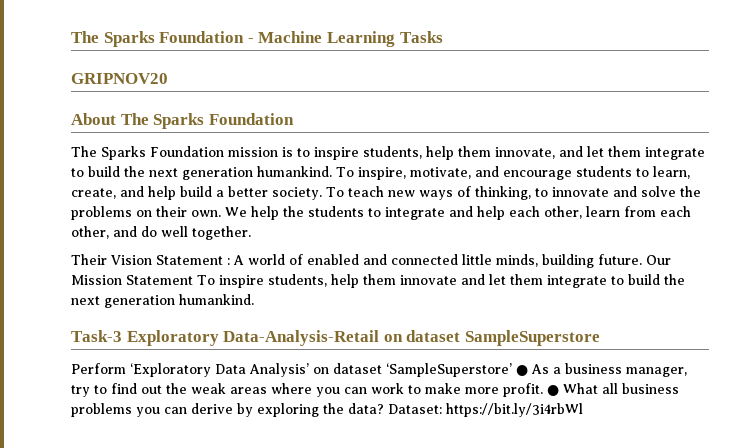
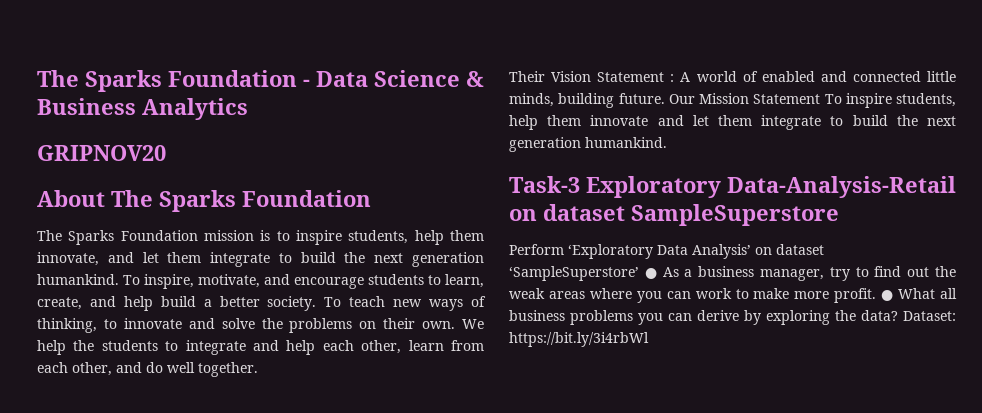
- The Sparks Foundation - Machine Learning Tasks
+ The Sparks Foundation - Data Science & Business Analytics

